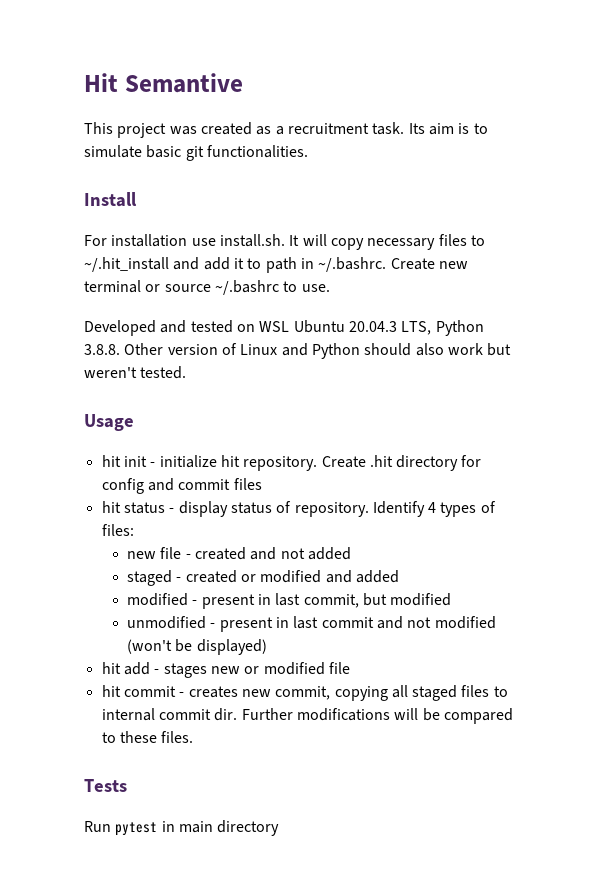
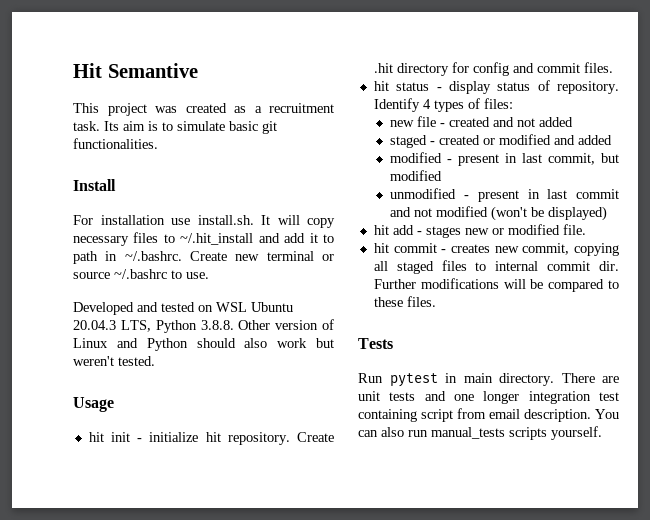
- Create .hit directory for config and commit files
+ Create .hit directory for config and commit files.
- hit add - stages new or modified file
+ hit add - stages new or modified file.
- Run pytest in main directory
+ Run pytest in main directory. There are unit tests and one longer integration test containing script from email description. You can also run manual_tests scripts yourself.

